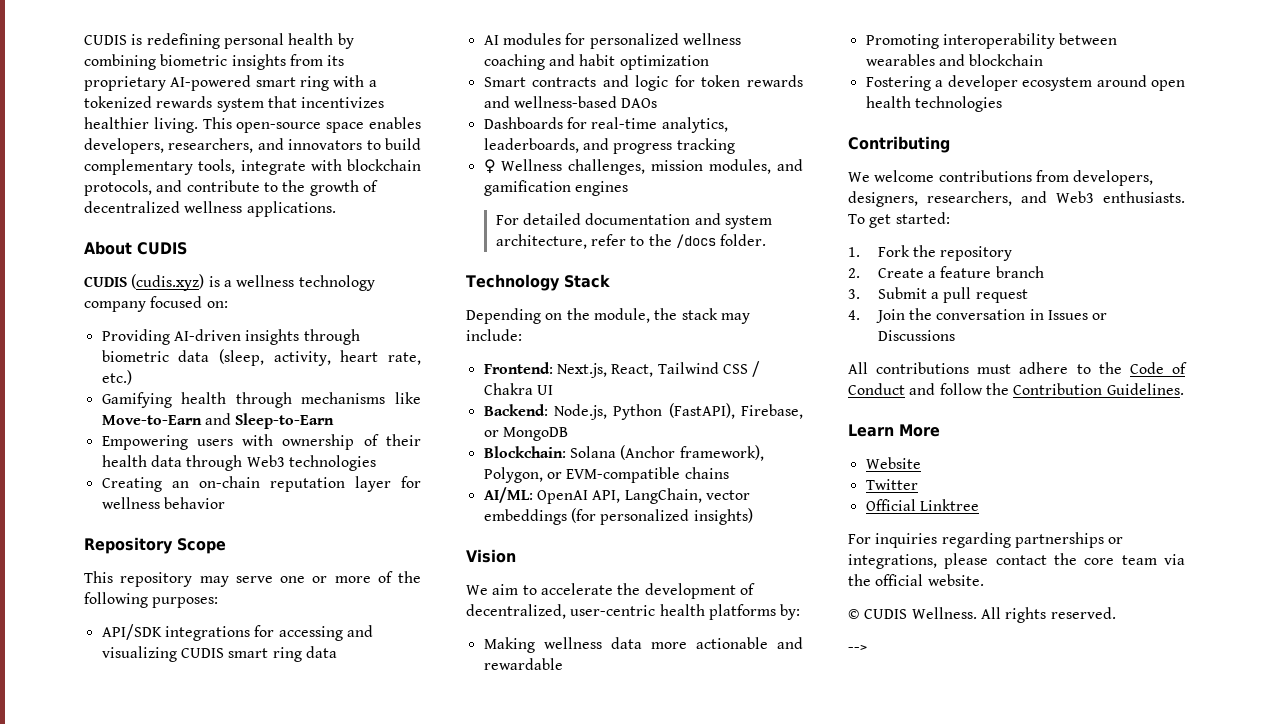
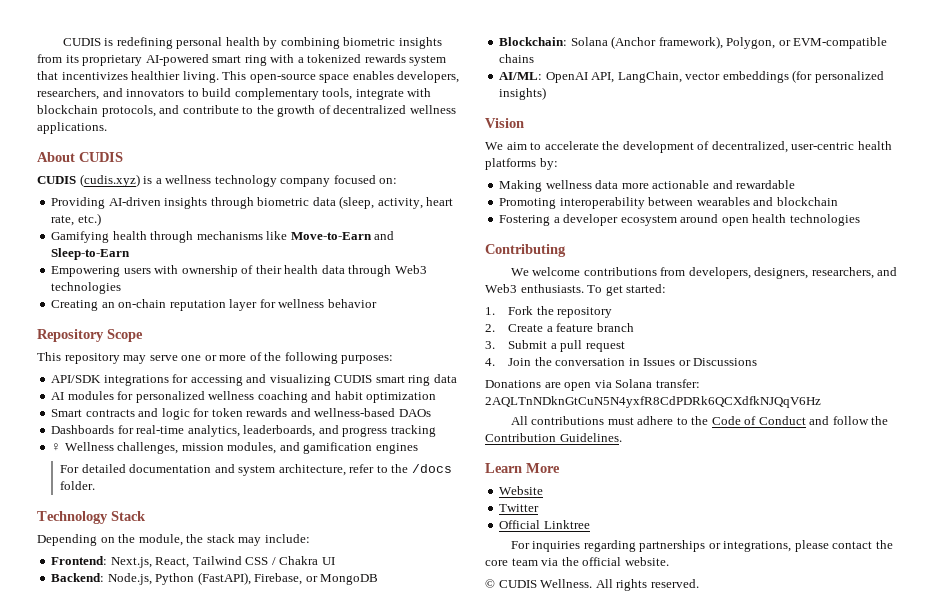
+ Donations are open via Solana transfer: 2AQLTnNDknGtCuN5N4yxfR8CdPDRk6QCXdfkNJQqV6Hz
- -->

